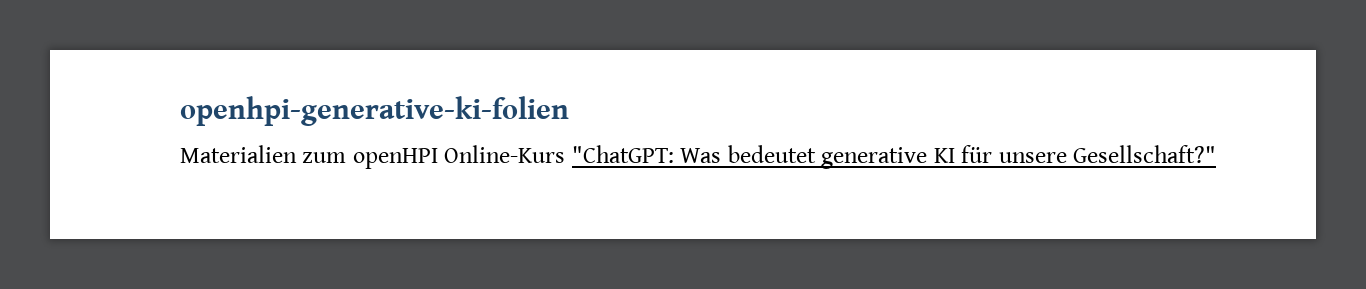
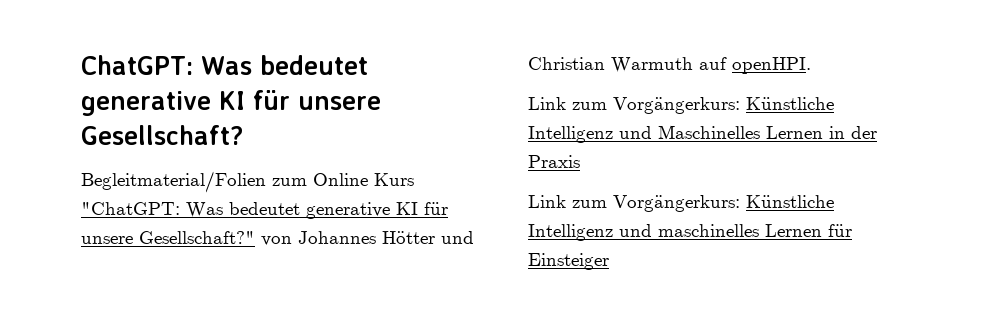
- openhpi-generative-ki-folien
- Materialien zum openHPI Online-Kurs "ChatGPT: Was bedeutet generative KI für unsere Gesellschaft?"
+ ChatGPT: Was bedeutet generative KI für unsere Gesellschaft?
+ Begleitmaterial/Folien zum Online Kurs "ChatGPT: Was bedeutet generative KI für unsere Gesellschaft?" von Johannes Hötter und Christian Warmuth auf openHPI.
+ Link zum Vorgängerkurs: Künstliche Intelligenz und Maschinelles Lernen in der Praxis
+ Link zum Vorgängerkurs: Künstliche Intelligenz und maschinelles Lernen für Einsteiger

